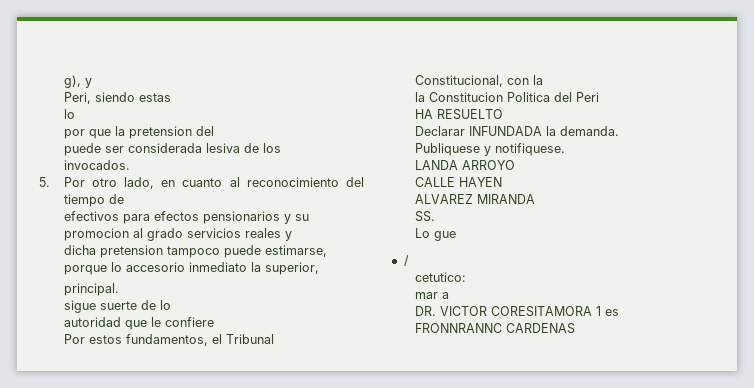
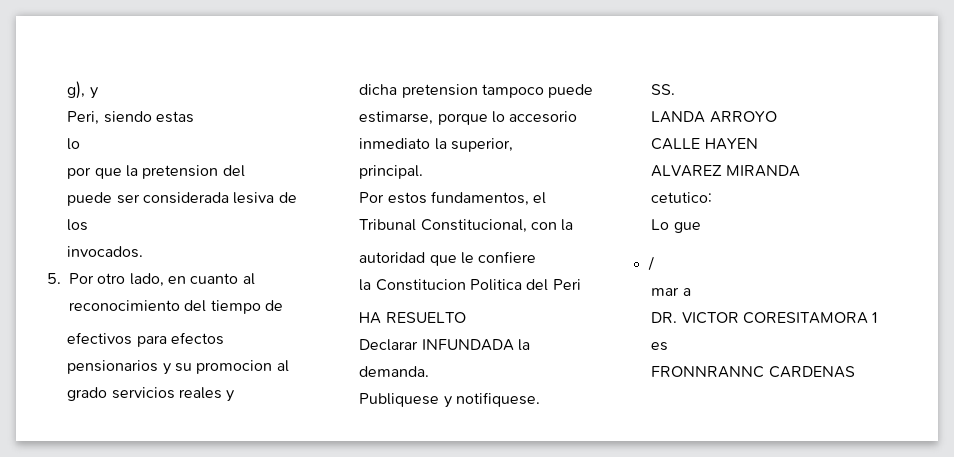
- sigue suerte de lo
- autoridad que le confiere
+ autoridad que le confiere
+ SS.
- SS.
+ cetutico:
- cetutico:

